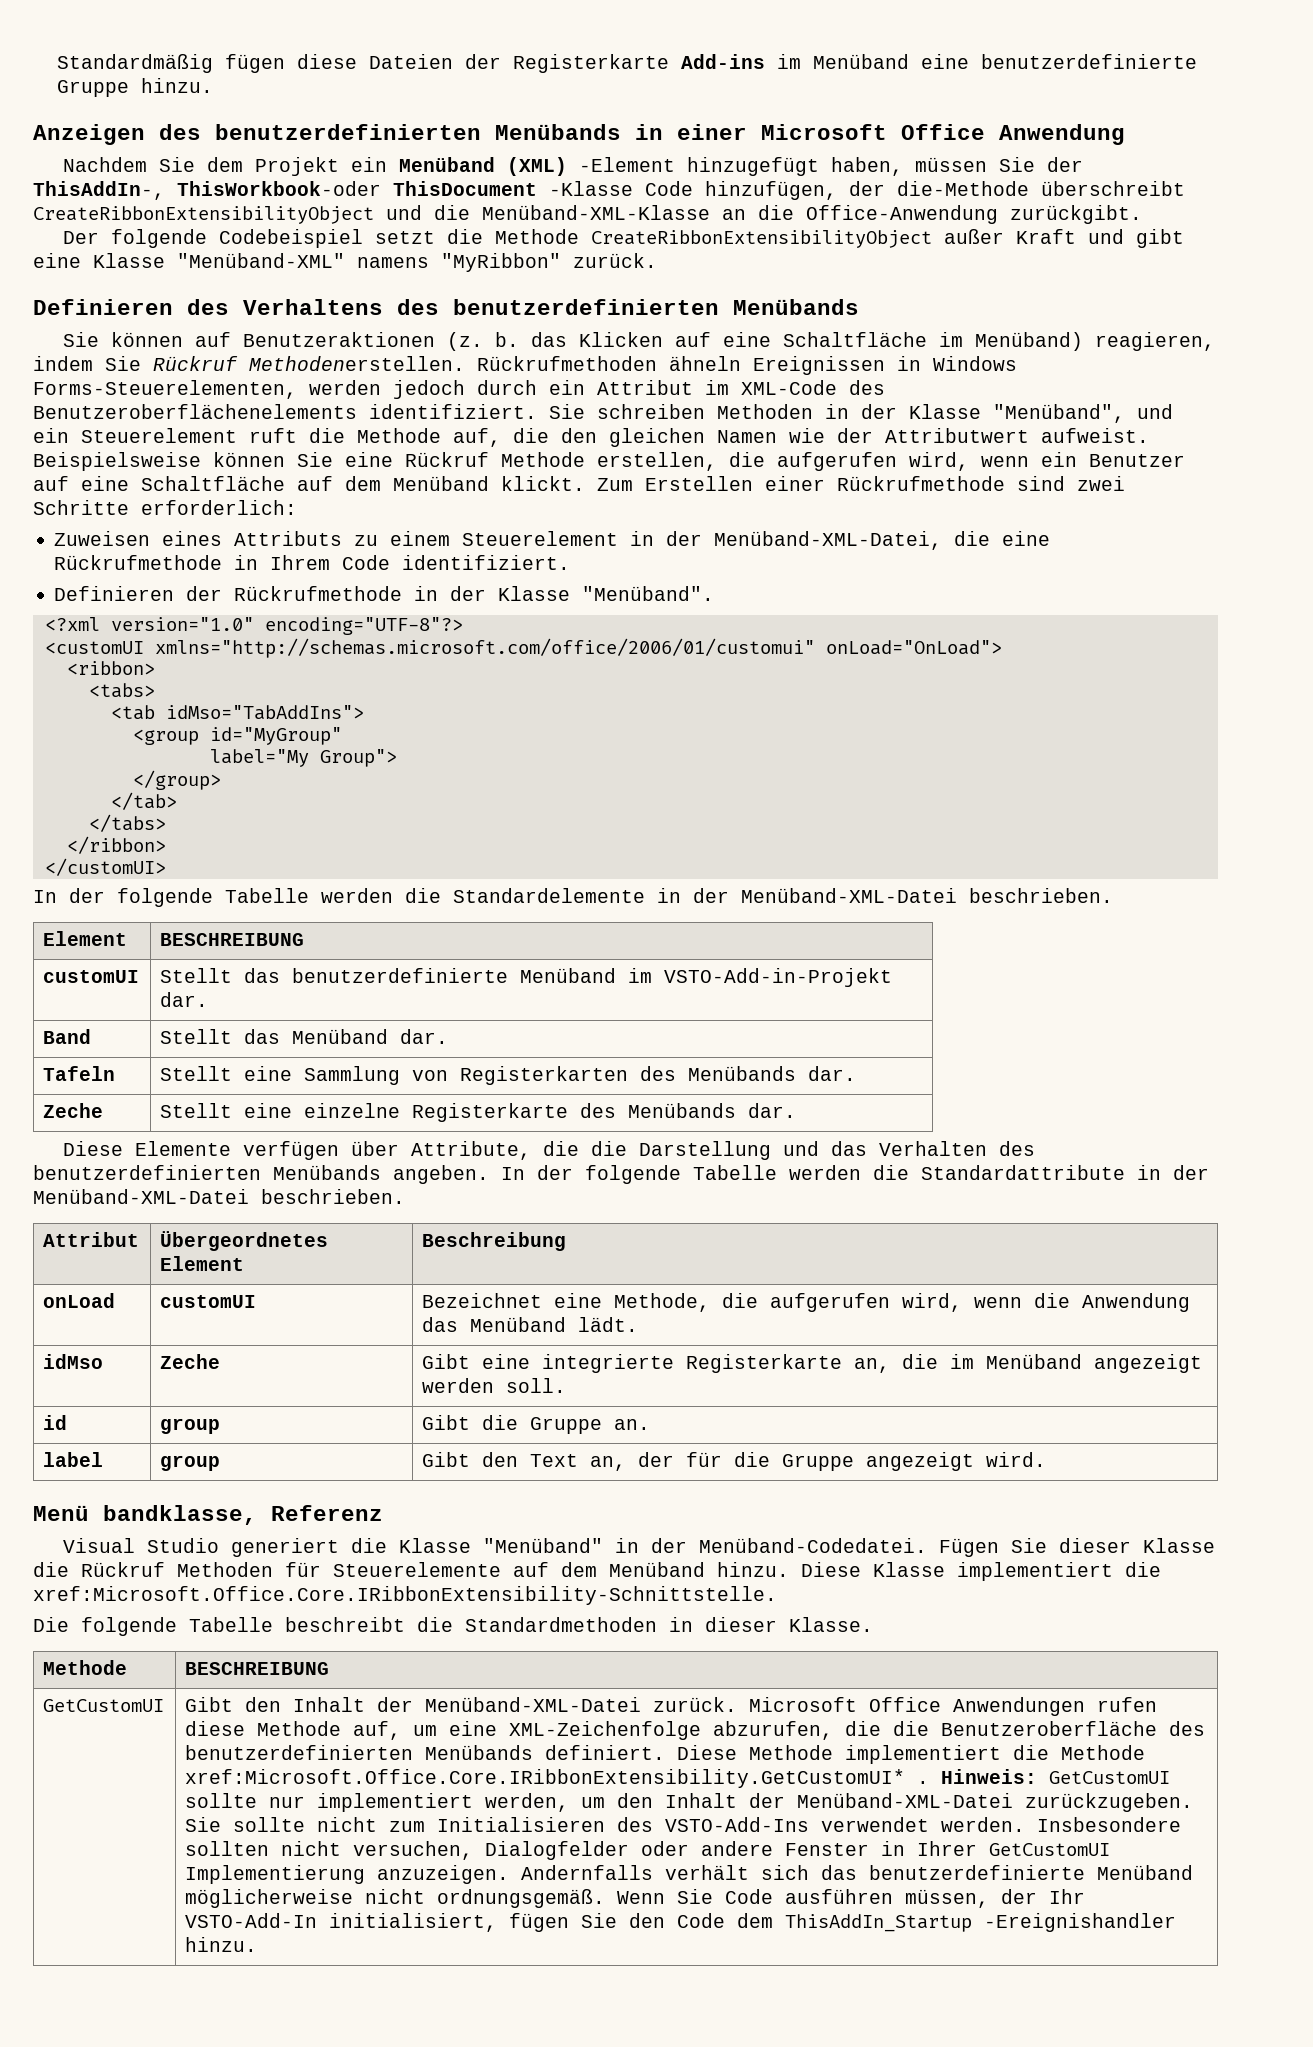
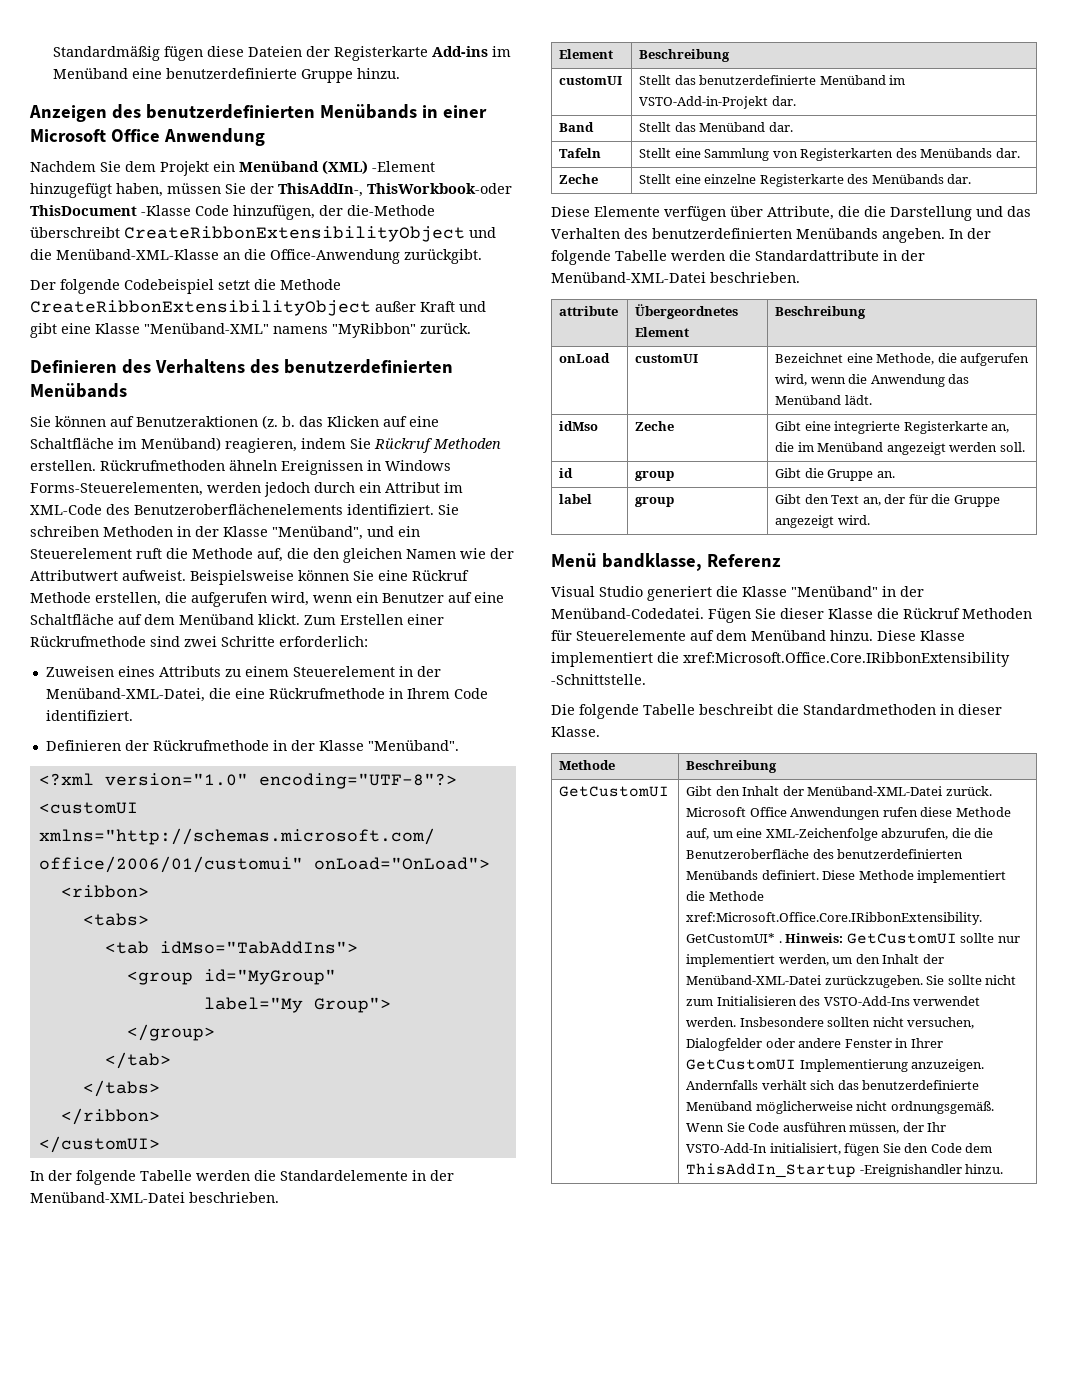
- Sie können auf Benutzeraktionen (z. b. das Klicken auf eine Schaltfläche im Menüband) reagieren, indem Sie Rückruf Methodenerstellen.
+ Sie können auf Benutzeraktionen (z. b. das Klicken auf eine Schaltfläche im Menüband) reagieren, indem Sie Rückruf Methoden erstellen.
  In der folgende Tabelle werden die Standardelemente in der Menüband-XML-Datei beschrieben.
- Element | BESCHREIBUNG
+ Element | Beschreibung
- Attribut | Übergeordnetes Element | Beschreibung
+ attribute | Übergeordnetes Element | Beschreibung
- Diese Klasse implementiert die xref:Microsoft.Office.Core.IRibbonExtensibility-Schnittstelle.
+ Diese Klasse implementiert die xref:Microsoft.Office.Core.IRibbonExtensibility -Schnittstelle.
- Methode | BESCHREIBUNG
+ Methode | Beschreibung

